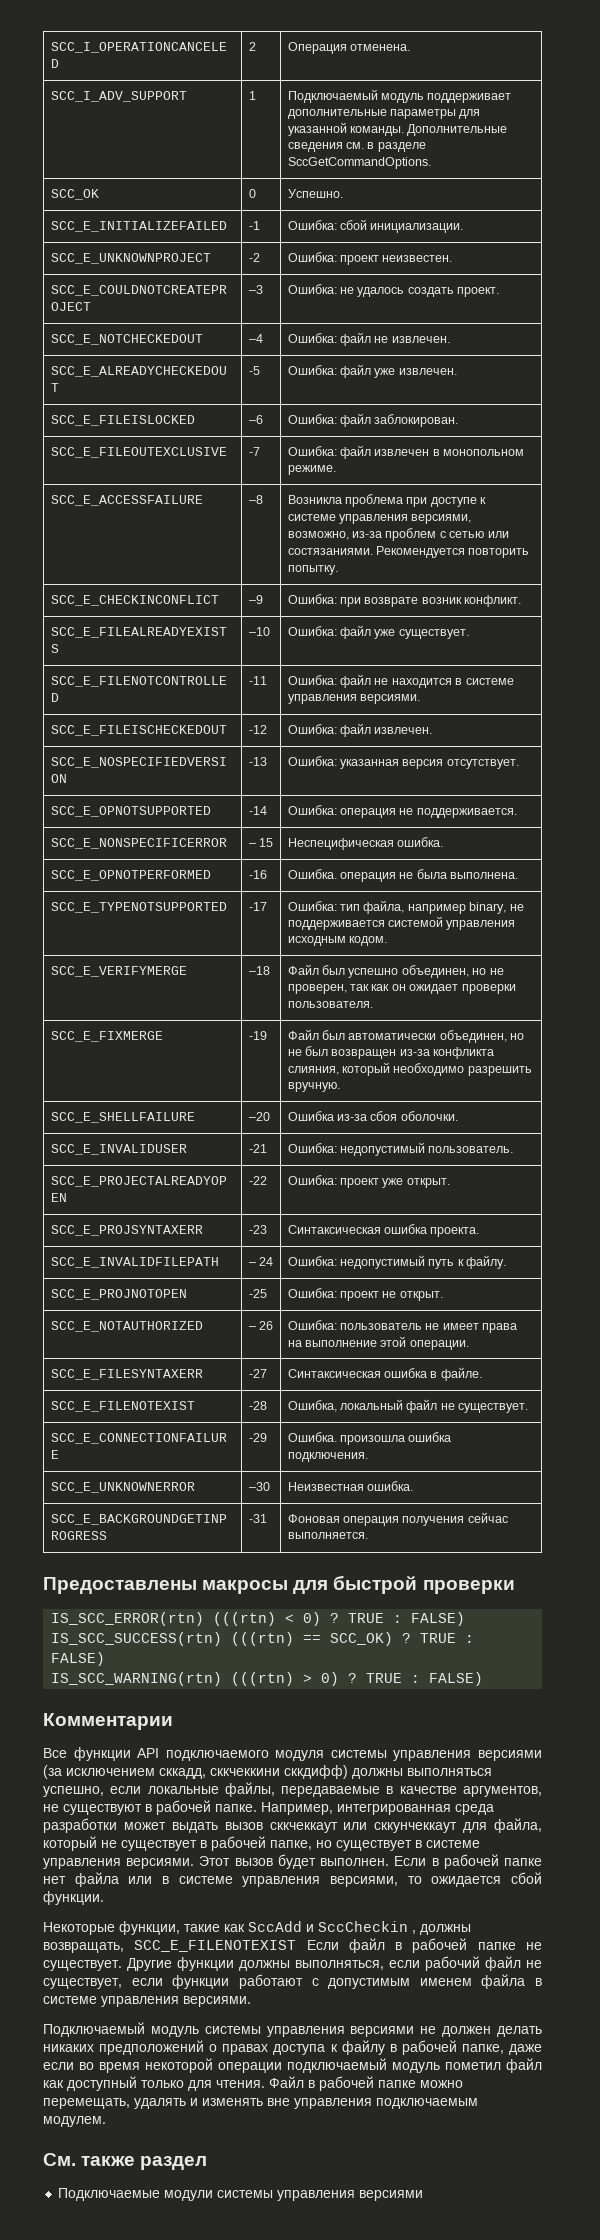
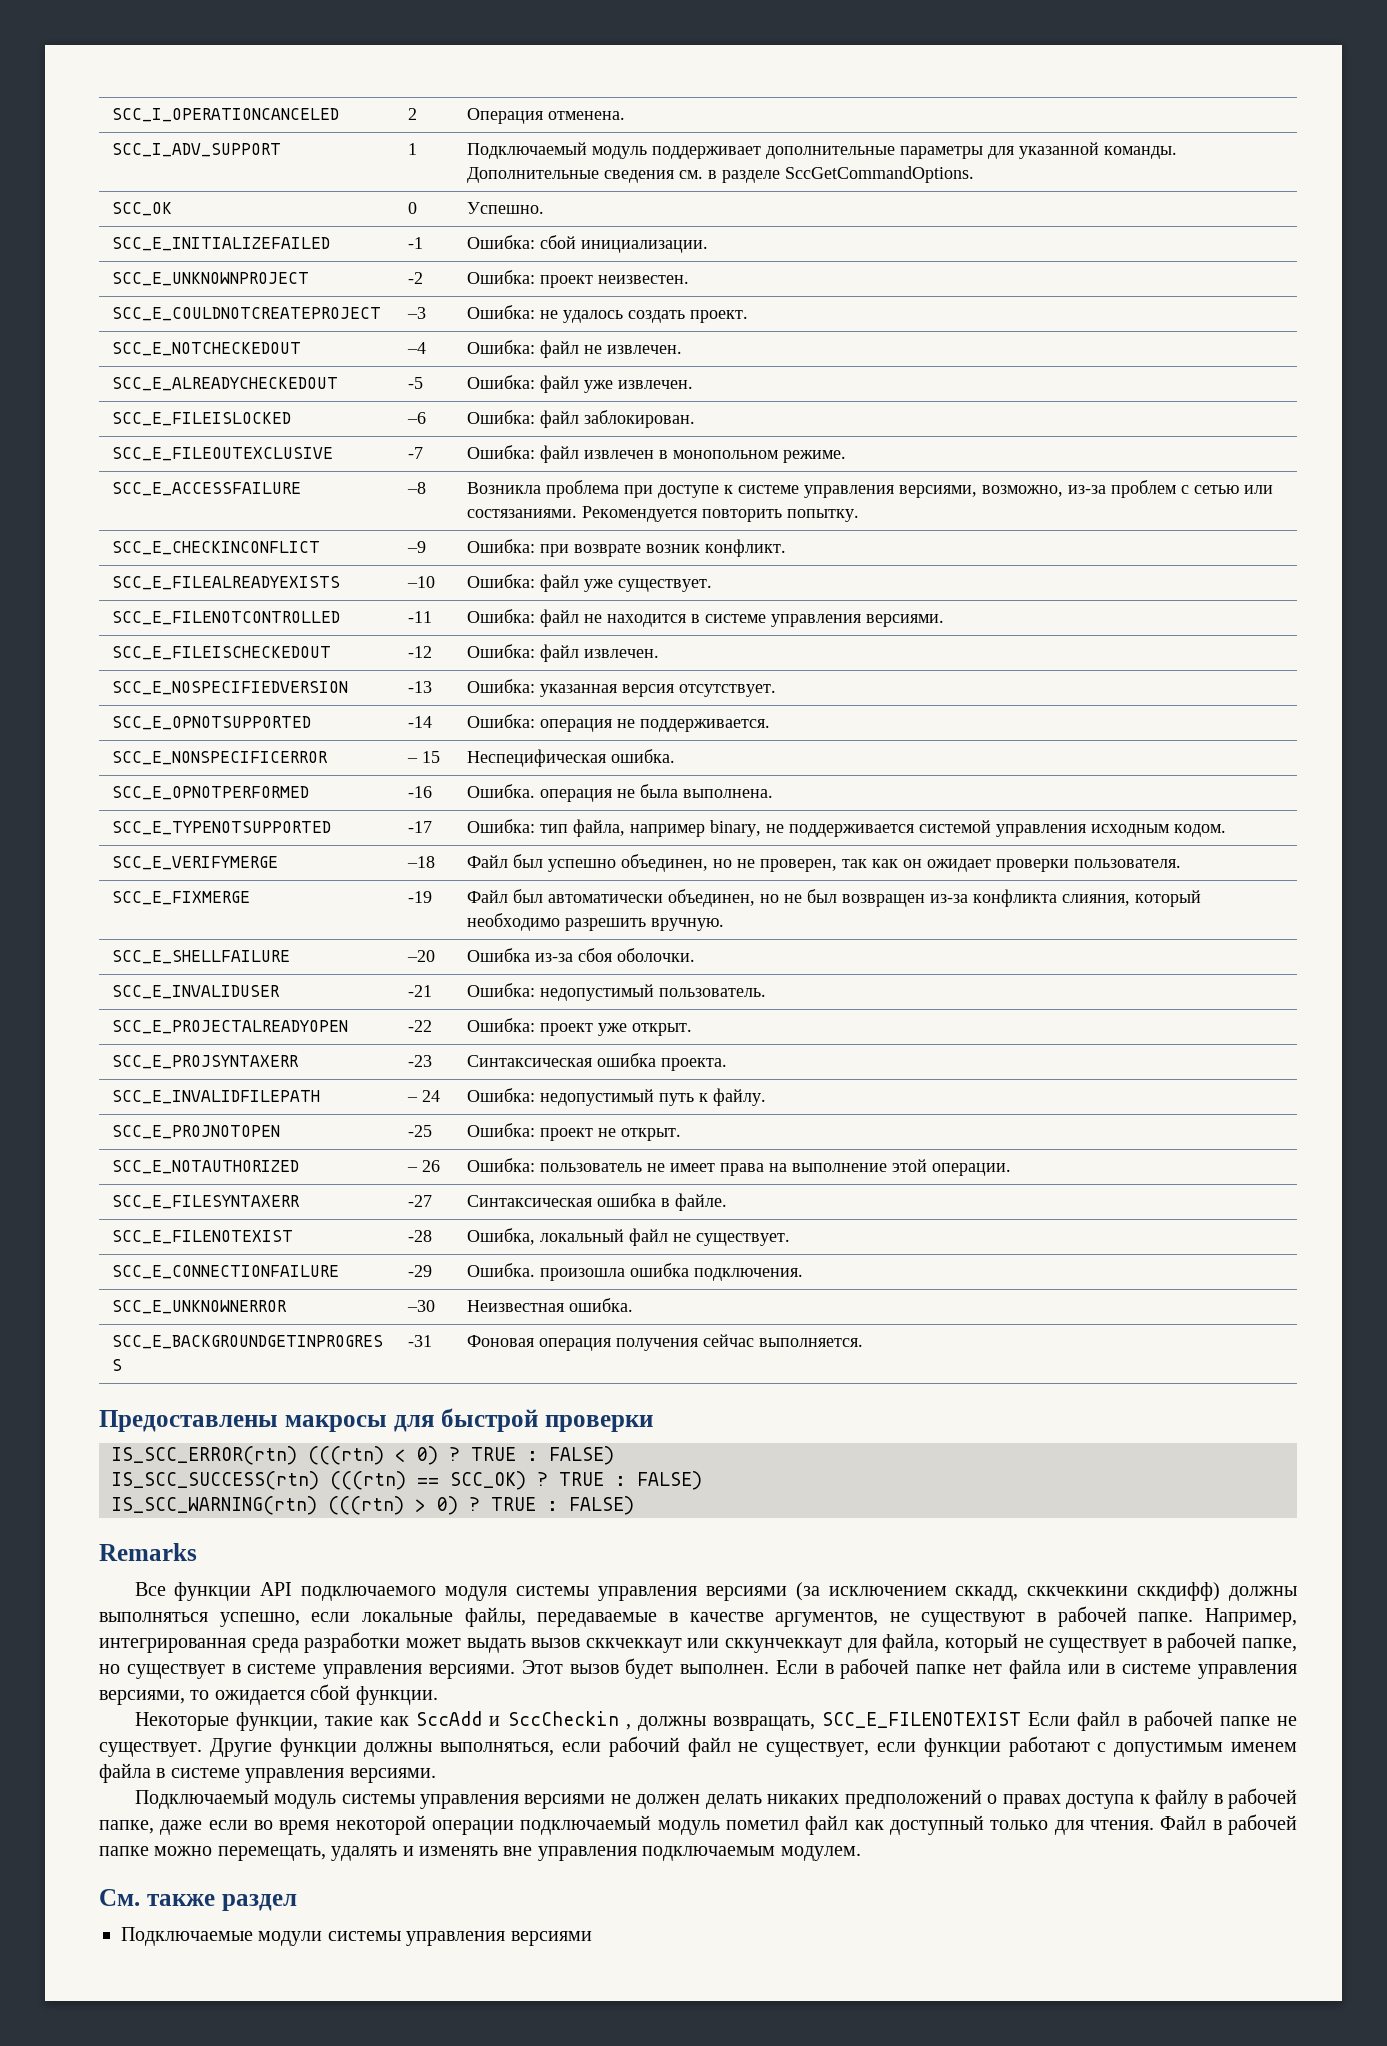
- Комментарии
+ Remarks

